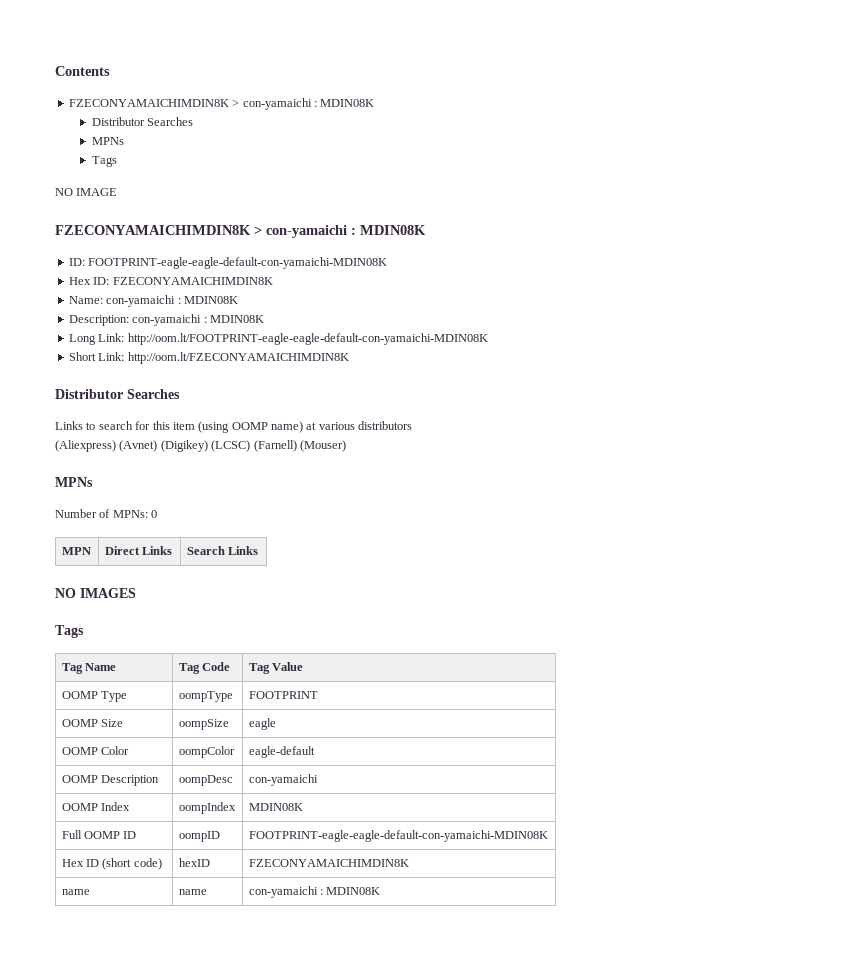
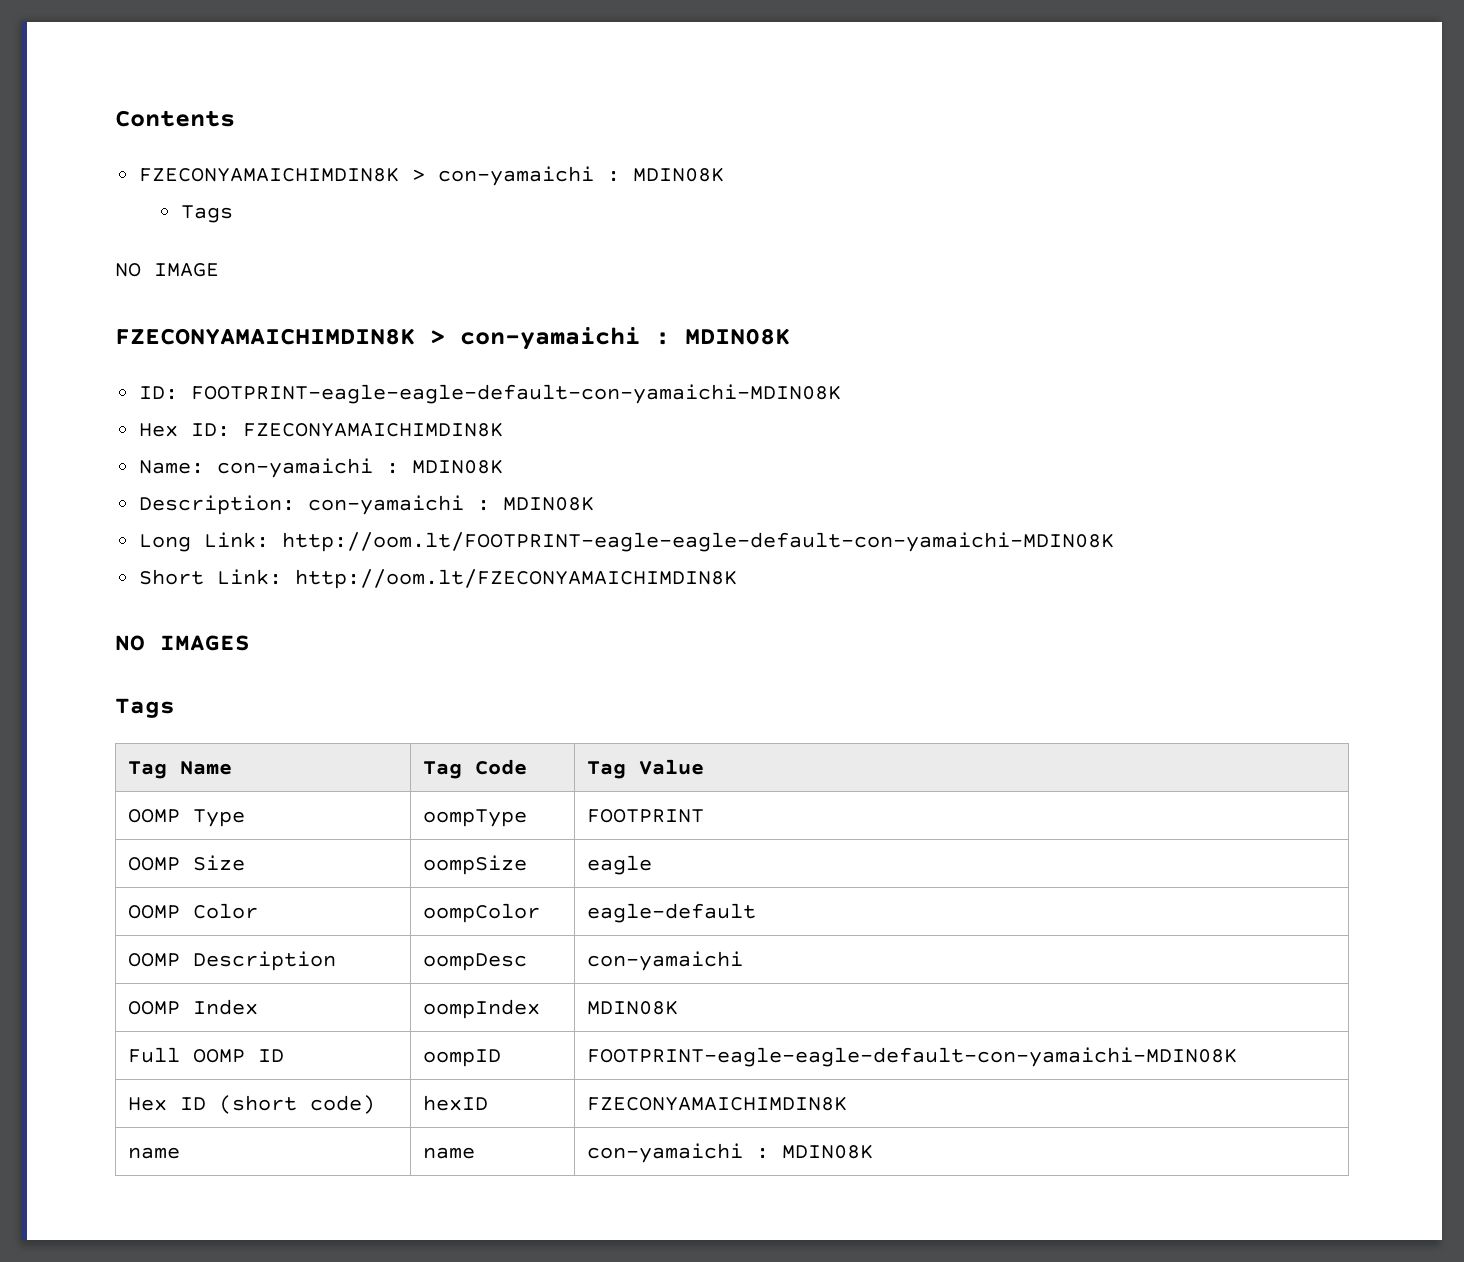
  Contents
  FZECONYAMAICHIMDIN8K > con-yamaichi : MDIN08K
- Distributor Searches
- MPNs
  Short Link: http://oom.lt/FZECONYAMAICHIMDIN8K
- Distributor Searches
- Links to search for this item (using OOMP name) at various distributors
- (Aliexpress) (Avnet) (Digikey) (LCSC) (Farnell) (Mouser)
- MPNs
- Number of MPNs: 0
- MPN | Direct Links | Search Links

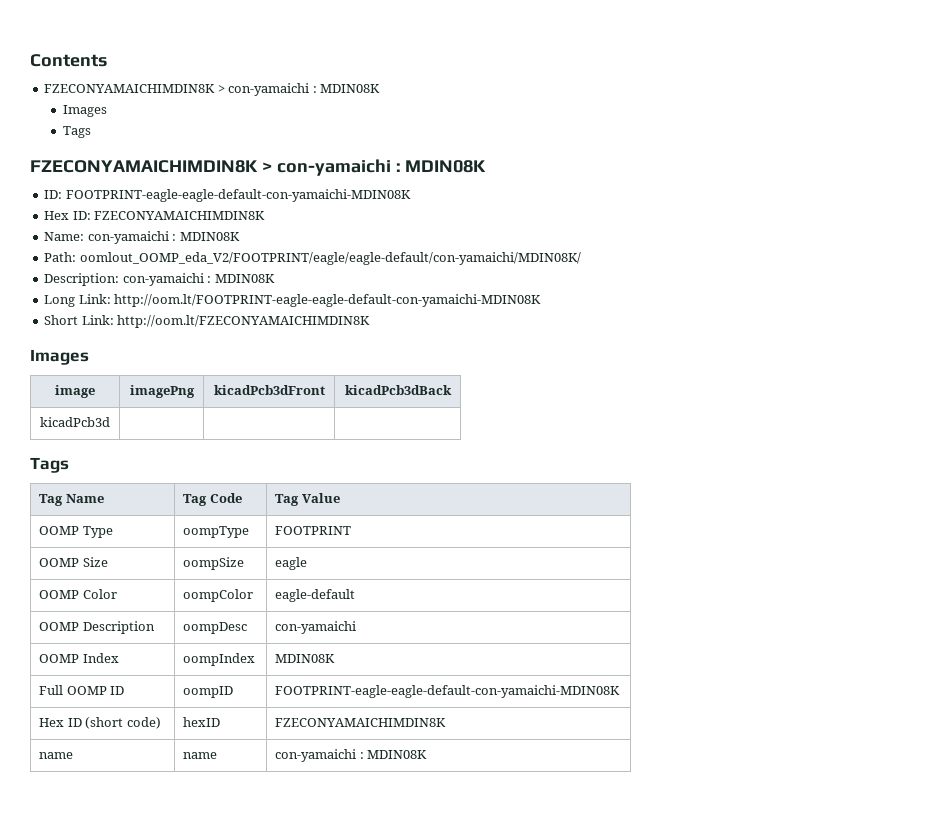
  Contents
  FZECONYAMAICHIMDIN8K > con-yamaichi : MDIN08K
+ Images
  Tags
- NO IMAGE
+ Path: oomlout_OOMP_eda_V2/FOOTPRINT/eagle/eagle-default/con-yamaichi/MDIN08K/
  Short Link: http://oom.lt/FZECONYAMAICHIMDIN8K
- NO IMAGES
+ Images
+ image | imagePng | kicadPcb3dFront | kicadPcb3dBack
+ kicadPcb3d | | |

